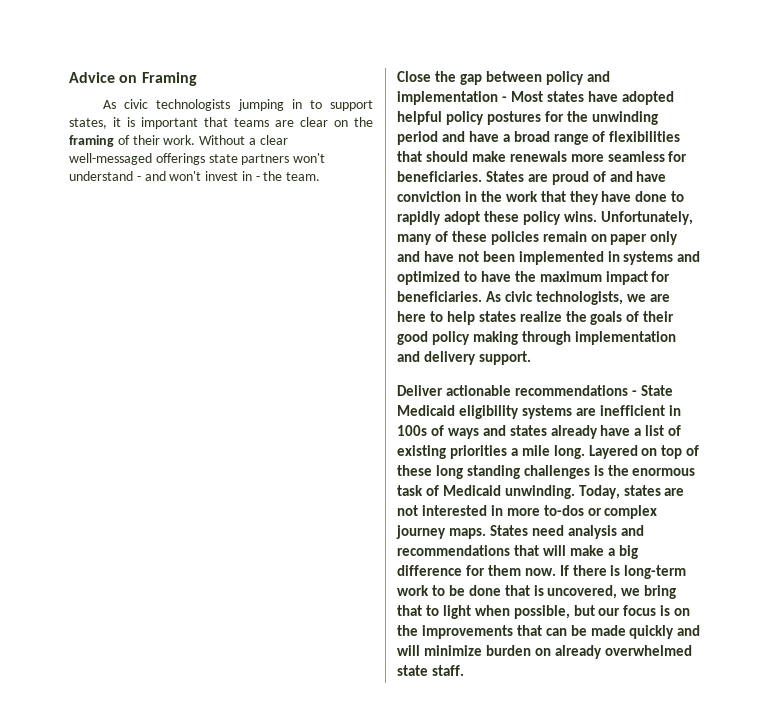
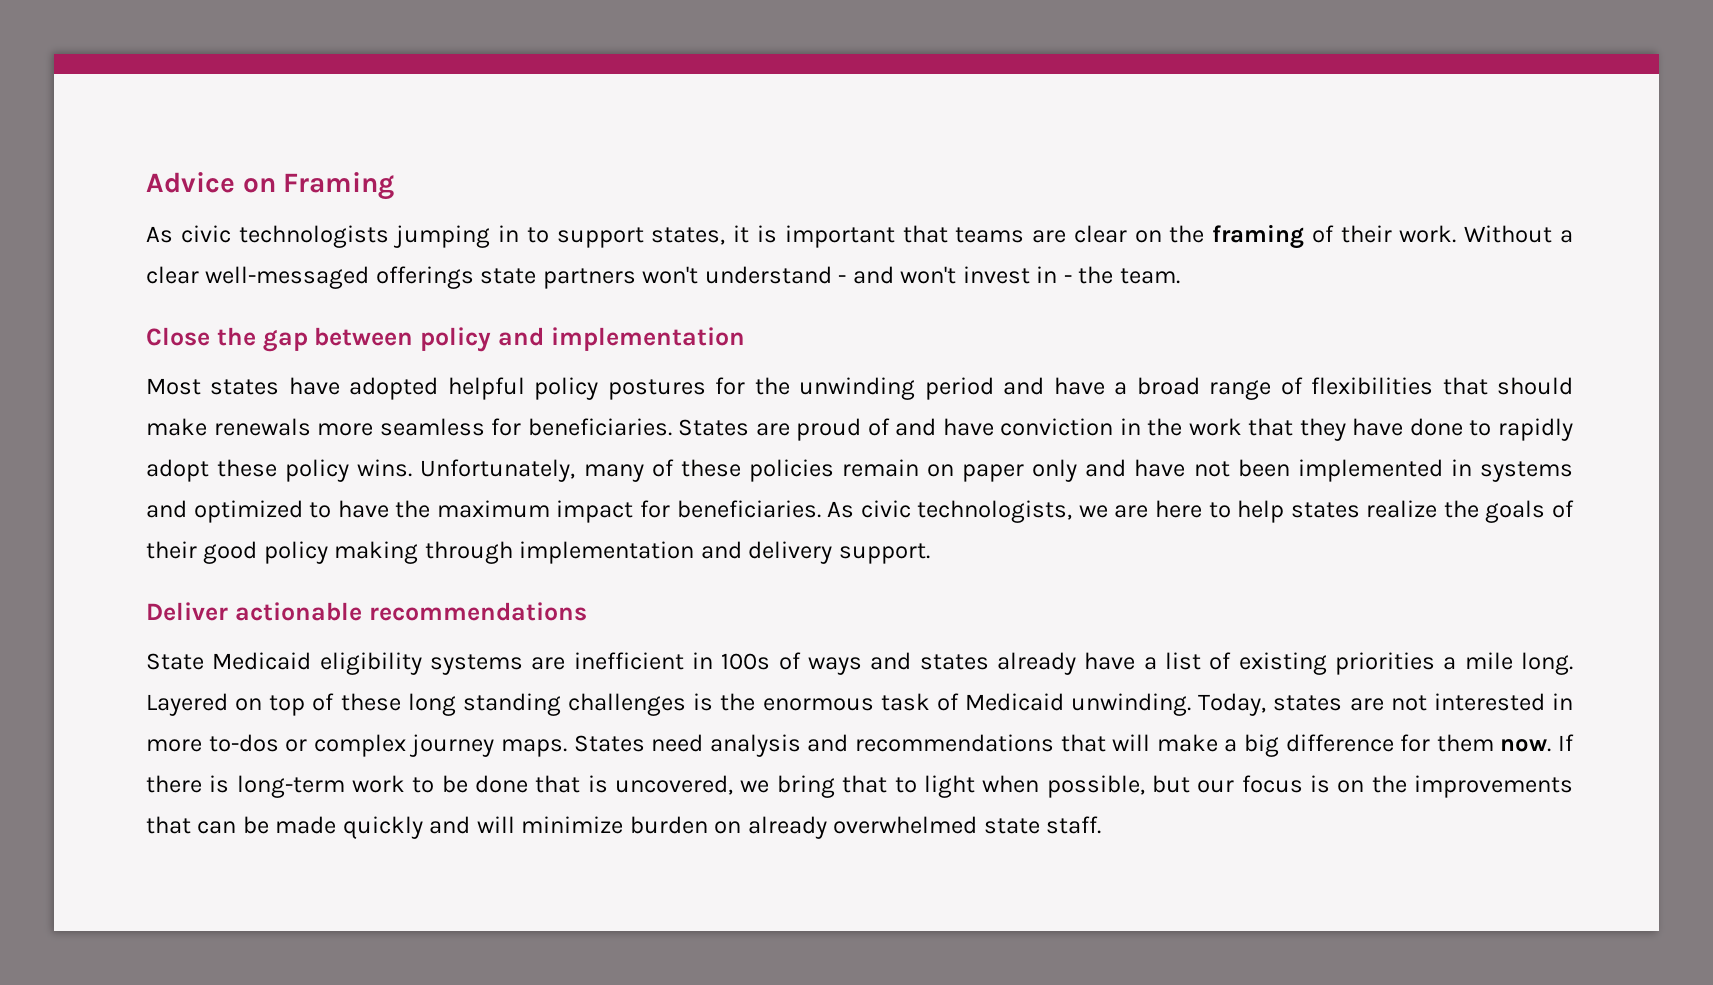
- Close the gap between policy and implementation - Most states have adopted helpful policy postures for the unwinding period and have a broad range of flexibilities that should make renewals more seamless for beneficiaries.
+ Close the gap between policy and implementation
+ Most states have adopted helpful policy postures for the unwinding period and have a broad range of flexibilities that should make renewals more seamless for beneficiaries.
- Deliver actionable recommendations - State Medicaid eligibility systems are inefficient in 100s of ways and states already have a list of existing priorities a mile long.
+ Deliver actionable recommendations
+ State Medicaid eligibility systems are inefficient in 100s of ways and states already have a list of existing priorities a mile long.

